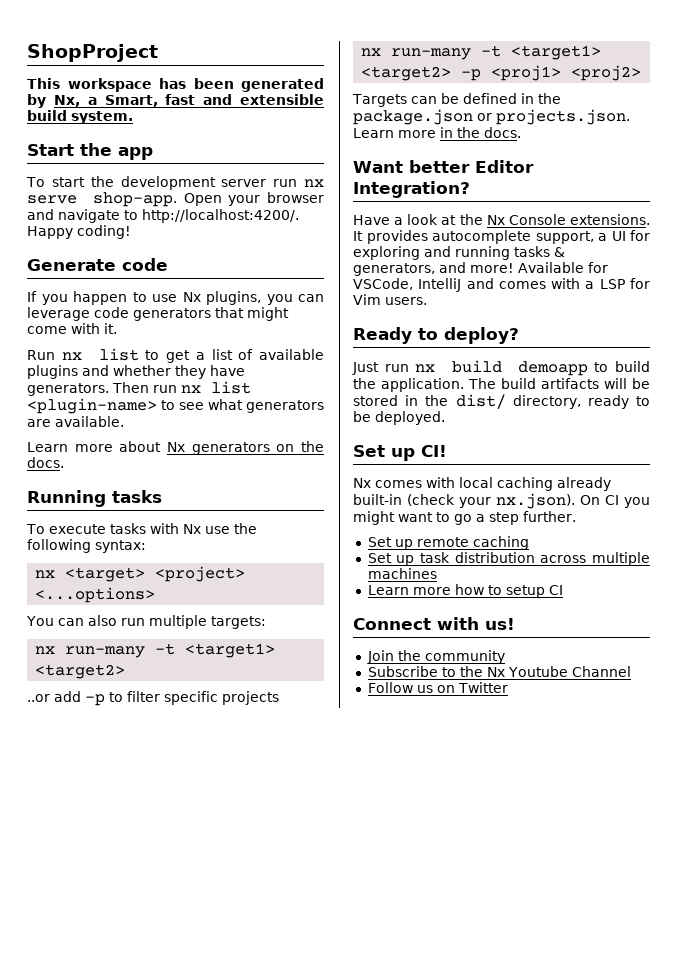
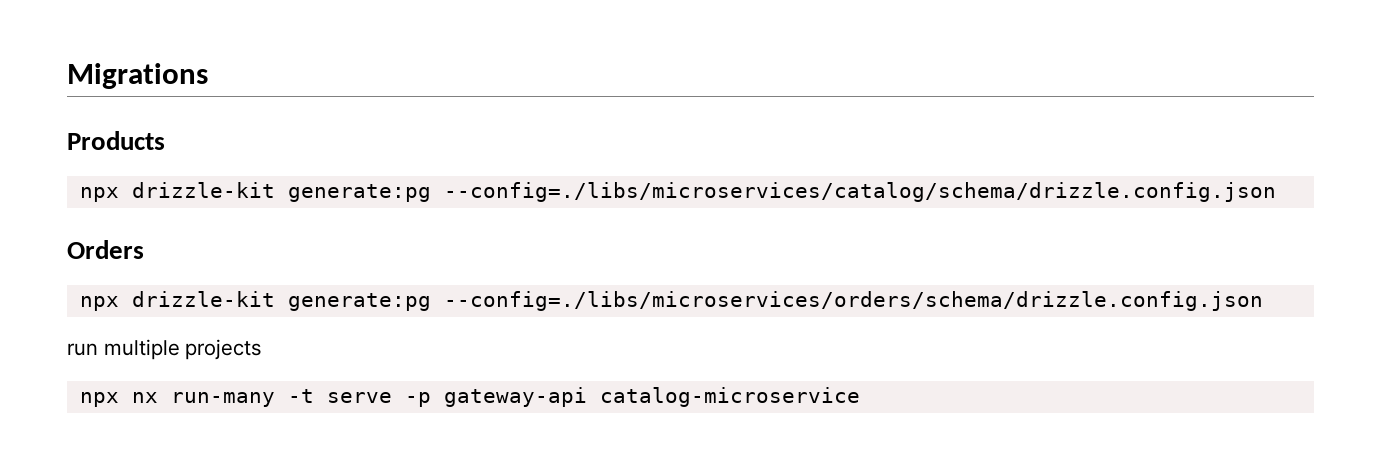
- ShopProject
- This workspace has been generated by Nx, a Smart, fast and extensible build system.
- Start the app
- To start the development server run nx serve shop-app. Open your browser and navigate to http://localhost:4200/. Happy coding!
- Generate code
- If you happen to use Nx plugins, you can leverage code generators that might come with it.
- Run nx list to get a list of available plugins and whether they have generators. Then run nx list <plugin-name> to see what generators are available.
- Learn more about Nx generators on the docs.
- Running tasks
- To execute tasks with Nx use the following syntax:
- nx <target> <project> <...options>
- You can also run multiple targets:
- nx run-many -t <target1> <target2>
- ..or add -p to filter specific projects
- nx run-many -t <target1> <target2> -p <proj1> <proj2>
- Targets can be defined in the package.json or projects.json. Learn more in the docs.
- Want better Editor Integration?
- Have a look at the Nx Console extensions. It provides autocomplete support, a UI for exploring and running tasks & generators, and more! Available for VSCode, IntelliJ and comes with a LSP for Vim users.
- Ready to deploy?
- Just run nx build demoapp to build the application. The build artifacts will be stored in the dist/ directory, ready to be deployed.
- Set up CI!
- Nx comes with local caching already built-in (check your nx.json). On CI you might want to go a step further.
- Set up remote caching
- Set up task distribution across multiple machines
- Learn more how to setup CI
- Connect with us!
- Join the community
- Subscribe to the Nx Youtube Channel
- Follow us on Twitter
+ Migrations
+ Products
+ npx drizzle-kit generate:pg --config=./libs/microservices/catalog/schema/drizzle.config.json
+ Orders
+ npx drizzle-kit generate:pg --config=./libs/microservices/orders/schema/drizzle.config.json
+ run multiple projects
+ npx nx run-many -t serve -p gateway-api catalog-microservice

